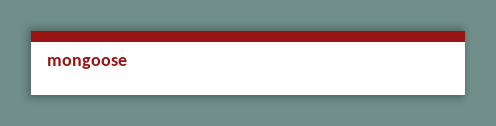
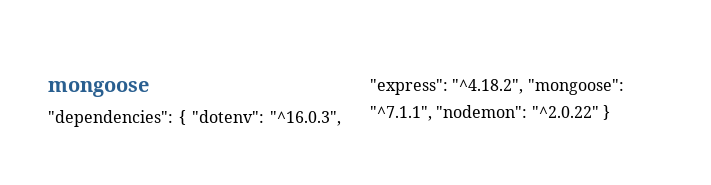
+ "dependencies": { "dotenv": "^16.0.3", "express": "^4.18.2", "mongoose": "^7.1.1", "nodemon": "^2.0.22" }

